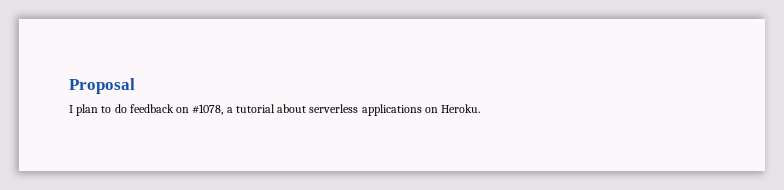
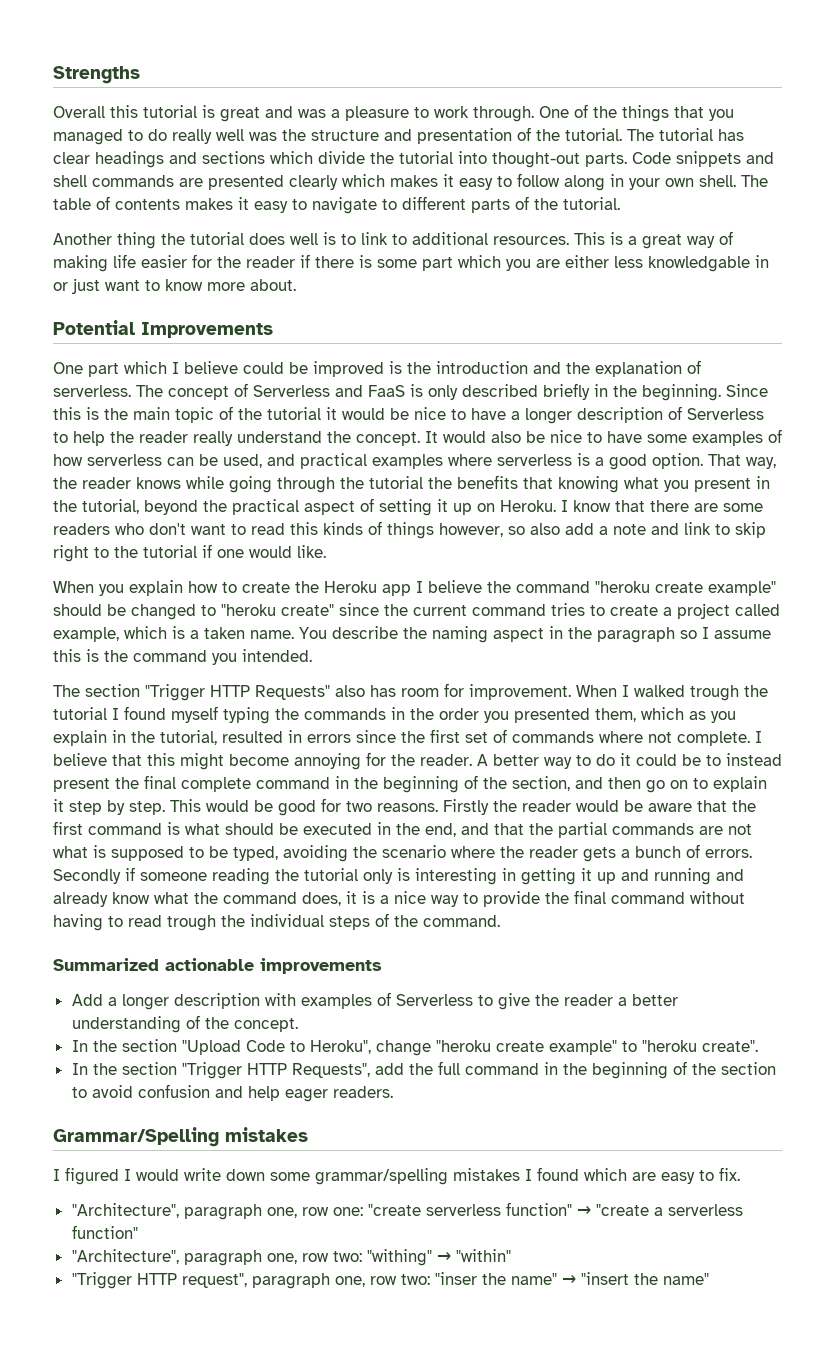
- Proposal
- I plan to do feedback on #1078, a tutorial about serverless applications on Heroku.
+ Strengths
+ Overall this tutorial is great and was a pleasure to work through. One of the things that you managed to do really well was the structure and presentation of the tutorial. The tutorial has clear headings and sections which divide the tutorial into thought-out parts. Code snippets and shell commands are presented clearly which makes it easy to follow along in your own shell. The table of contents makes it easy to navigate to different parts of the tutorial.
+ Another thing the tutorial does well is to link to additional resources. This is a great way of making life easier for the reader if there is some part which you are either less knowledgable in or just want to know more about.
+ Potential Improvements
+ One part which I believe could be improved is the introduction and the explanation of serverless. The concept of Serverless and FaaS is only described briefly in the beginning. Since this is the main topic of the tutorial it would be nice to have a longer description of Serverless to help the reader really understand the concept. It would also be nice to have some examples of how serverless can be used, and practical examples where serverless is a good option. That way, the reader knows while going through the tutorial the benefits that knowing what you present in the tutorial, beyond the practical aspect of setting it up on Heroku. I know that there are some readers who don't want to read this kinds of things however, so also add a note and link to skip right to the tutorial if one would like.
+ When you explain how to create the Heroku app I believe the command "heroku create example" should be changed to "heroku create" since the current command tries to create a project called example, which is a taken name. You describe the naming aspect in the paragraph so I assume this is the command you intended.
+ The section "Trigger HTTP Requests" also has room for improvement. When I walked trough the tutorial I found myself typing the commands in the order you presented them, which as you explain in the tutorial, resulted in errors since the first set of commands where not complete. I believe that this might become annoying for the reader. A better way to do it could be to instead present the final complete command in the beginning of the section, and then go on to explain it step by step. This would be good for two reasons. Firstly the reader would be aware that the first command is what should be executed in the end, and that the partial commands are not what is supposed to be typed, avoiding the scenario where the reader gets a bunch of errors. Secondly if someone reading the tutorial only is interesting in getting it up and running and already know what the command does, it is a nice way to provide the final command without having to read trough the individual steps of the command.
+ Summarized actionable improvements
+ Add a longer description with examples of Serverless to give the reader a better understanding of the concept.
+ In the section "Upload Code to Heroku", change "heroku create example" to "heroku create".
+ In the section "Trigger HTTP Requests", add the full command in the beginning of the section to avoid confusion and help eager readers.
+ Grammar/Spelling mistakes
+ I figured I would write down some grammar/spelling mistakes I found which are easy to fix.
+ "Architecture", paragraph one, row one: "create serverless function" → "create a serverless function"
+ "Architecture", paragraph one, row two: "withing" → "within"
+ "Trigger HTTP request", paragraph one, row two: "inser the name" → "insert the name"

